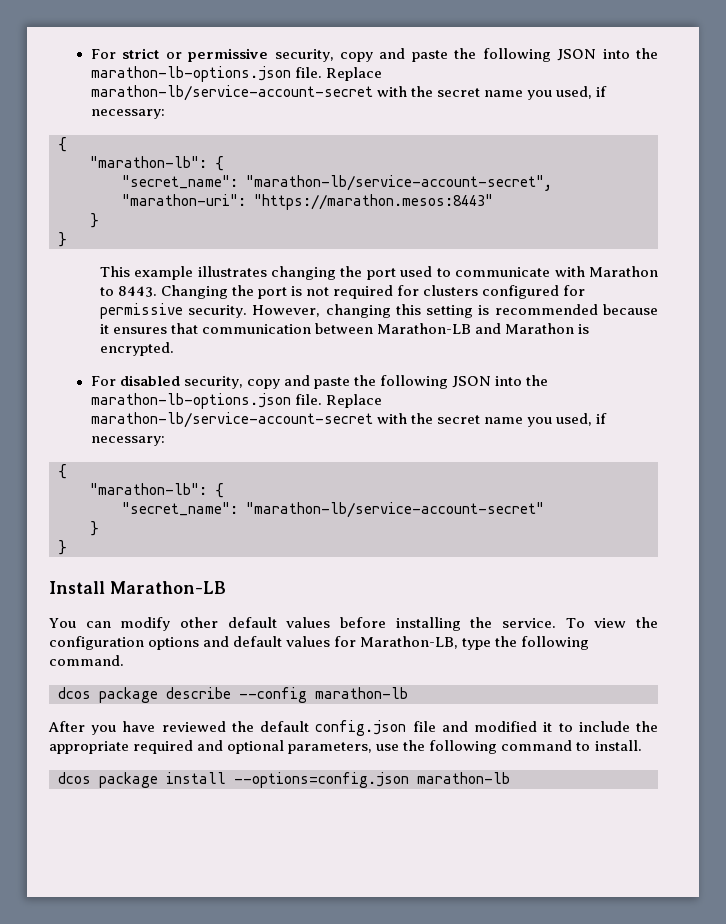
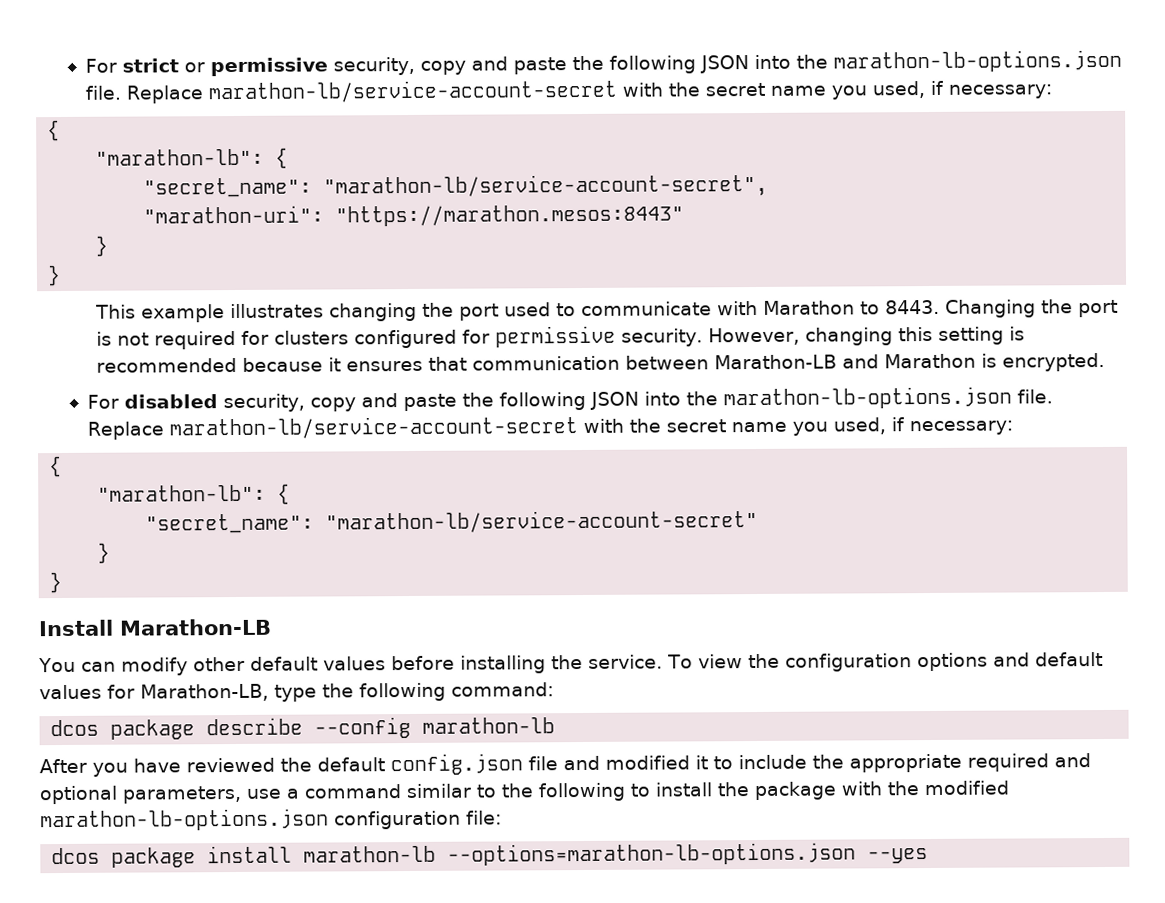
- To view the configuration options and default values for Marathon-LB, type the following command.
+ To view the configuration options and default values for Marathon-LB, type the following command:
- After you have reviewed the default config.json file and modified it to include the appropriate required and optional parameters, use the following command to install.
+ After you have reviewed the default config.json file and modified it to include the appropriate required and optional parameters, use a command similar to the following to install the package with the modified marathon-lb-options.json configuration file:
- dcos package install --options=config.json marathon-lb
+ dcos package install marathon-lb --options=marathon-lb-options.json --yes

